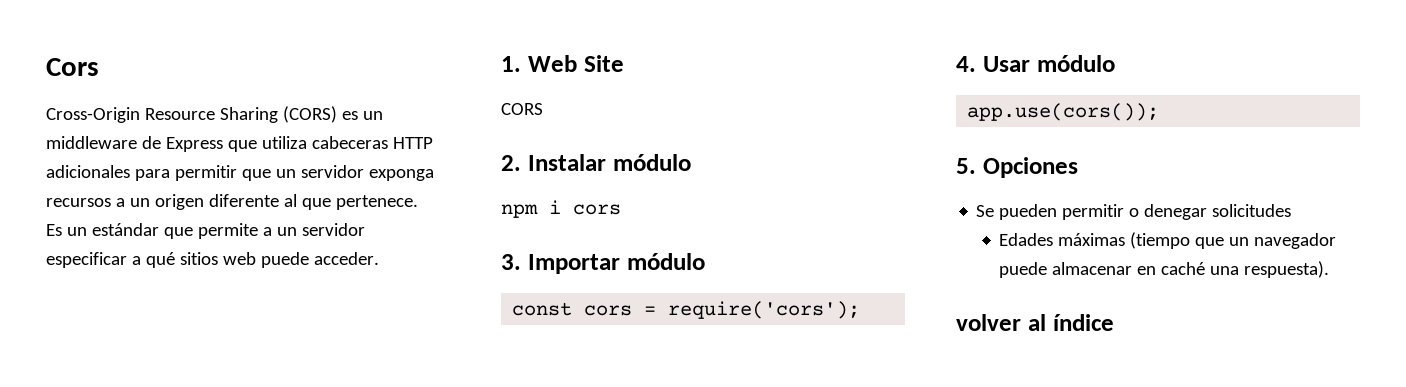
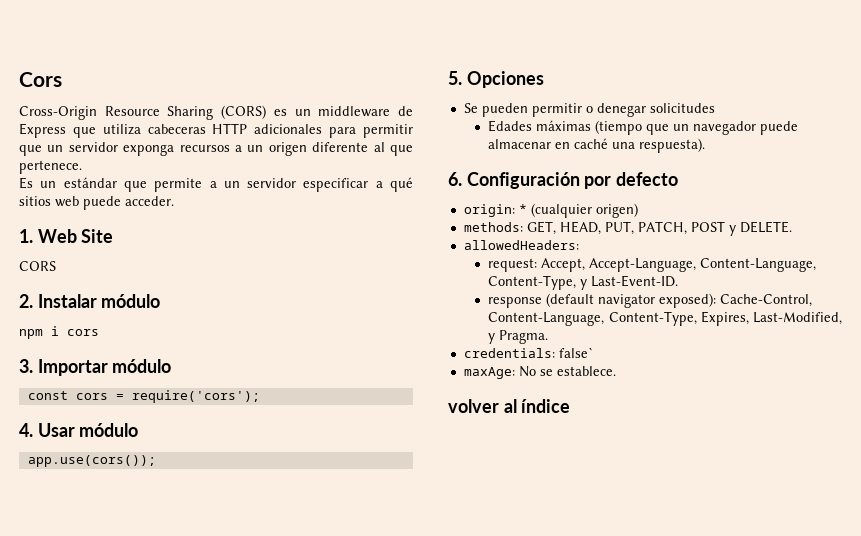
+ 6. Configuración por defecto
+ origin: * (cualquier origen)
+ methods: GET, HEAD, PUT, PATCH, POST y DELETE.
+ allowedHeaders:
+ request: Accept, Accept-Language, Content-Language, Content-Type, y Last-Event-ID.
+ response (default navigator exposed): Cache-Control, Content-Language, Content-Type, Expires, Last-Modified, y Pragma.
+ credentials: false`
+ maxAge: No se establece.

